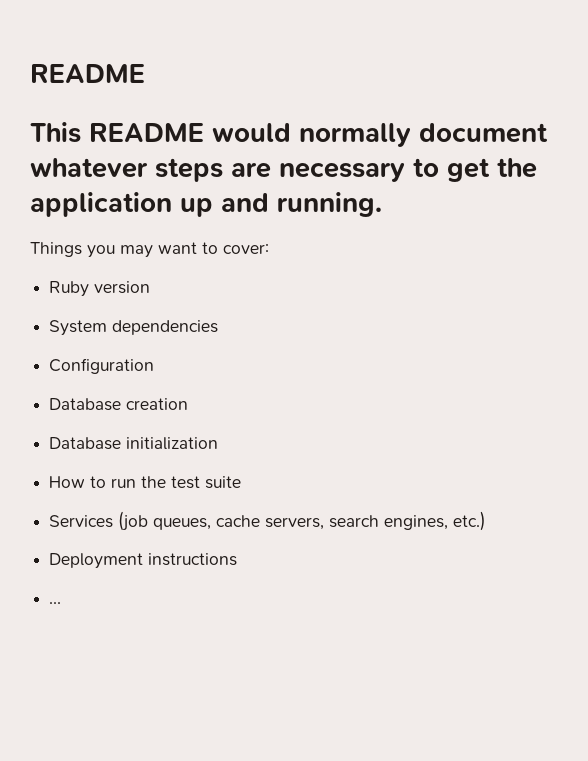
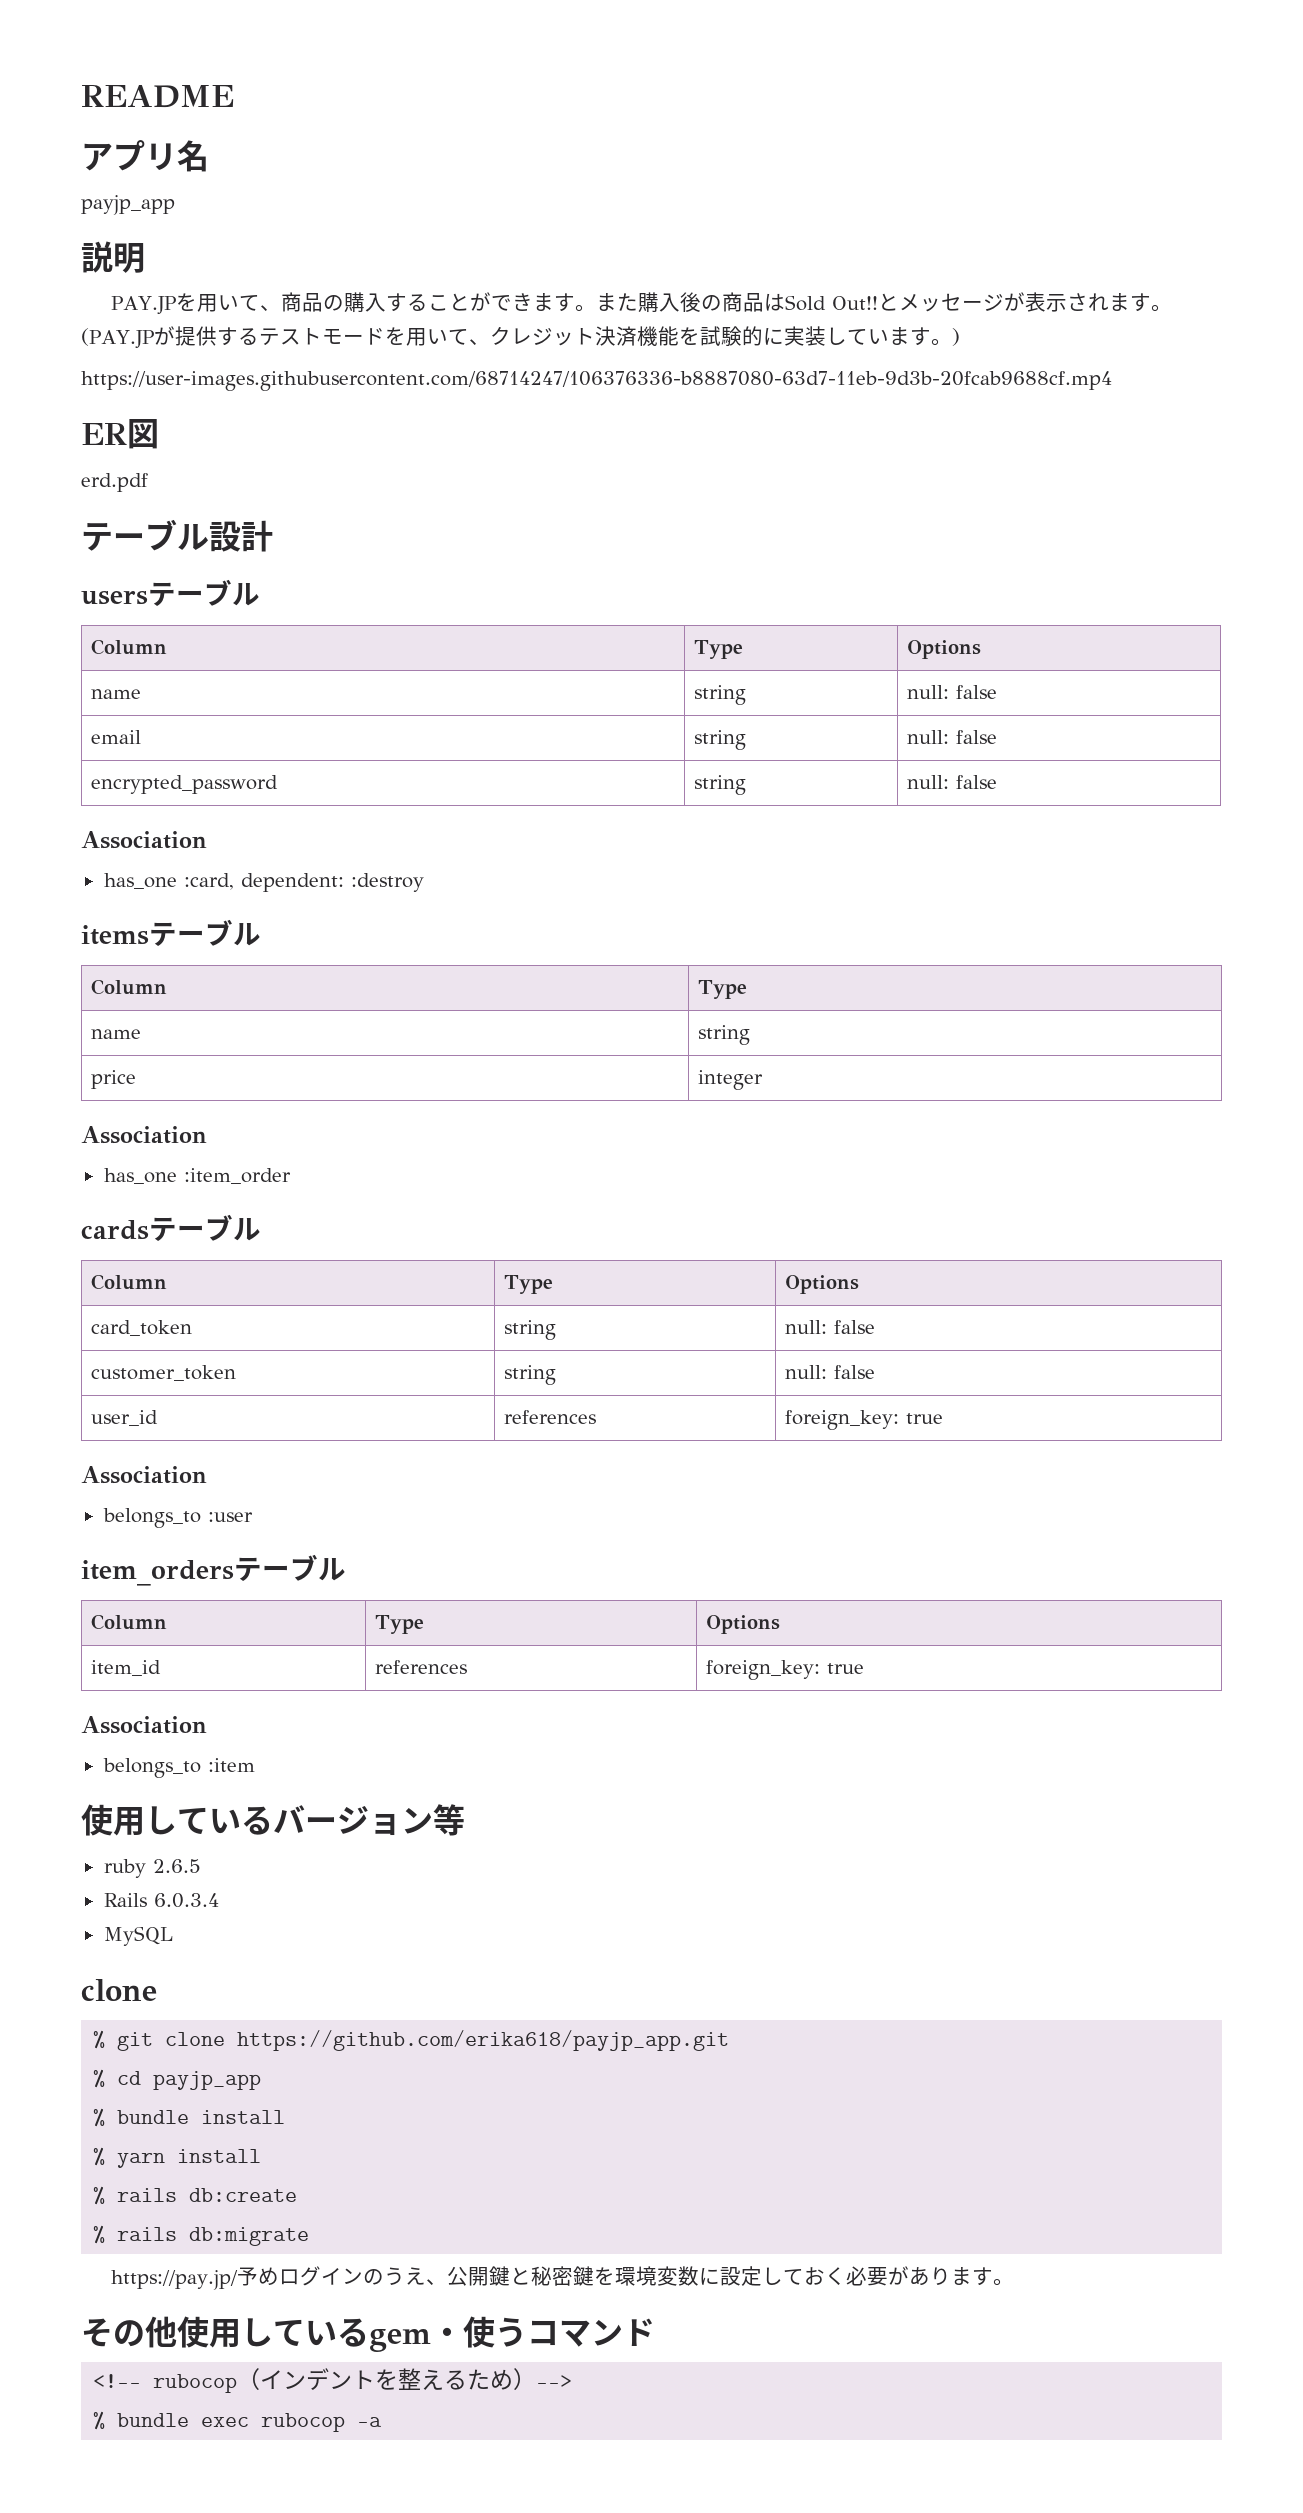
- This README would normally document whatever steps are necessary to get the application up and running.
- Things you may want to cover:
- Ruby version
- System dependencies
- Configuration
- Database creation
- Database initialization
- How to run the test suite
- Services (job queues, cache servers, search engines, etc.)
- Deployment instructions
- ...
+ アプリ名
+ payjp_app
+ 説明
+ PAY.JPを用いて、商品の購入することができます。また購入後の商品はSold Out!!とメッセージが表示されます。(PAY.JPが提供するテストモードを用いて、クレジット決済機能を試験的に実装しています。)
+ https://user-images.githubusercontent.com/68714247/106376336-b8887080-63d7-11eb-9d3b-20fcab9688cf.mp4
+ ER図
+ erd.pdf
+ テーブル設計
+ usersテーブル
+ Column | Type | Options
+ name | string | null: false
+ email | string | null: false
+ encrypted_password | string | null: false
+ Association
+ has_one :card, dependent: :destroy
+ itemsテーブル
+ Column | Type
+ name | string
+ price | integer
+ Association
+ has_one :item_order
+ cardsテーブル
+ Column | Type | Options
+ card_token | string | null: false
+ customer_token | string | null: false
+ user_id | references | foreign_key: true
+ Association
+ belongs_to :user
+ item_ordersテーブル
+ Column | Type | Options
+ item_id | references | foreign_key: true
+ Association
+ belongs_to :item
+ 使用しているバージョン等
+ ruby 2.6.5
+ Rails 6.0.3.4
+ MySQL
+ clone
+ % git clone https://github.com/erika618/payjp_app.git
+ % cd payjp_app
+ % bundle install
+ % yarn install
+ % rails db:create
+ % rails db:migrate
+ https://pay.jp/予めログインのうえ、公開鍵と秘密鍵を環境変数に設定しておく必要があります。
+ その他使用しているgem・使うコマンド
+ <!-- rubocop（インデントを整えるため）-->
+ % bundle exec rubocop -a

